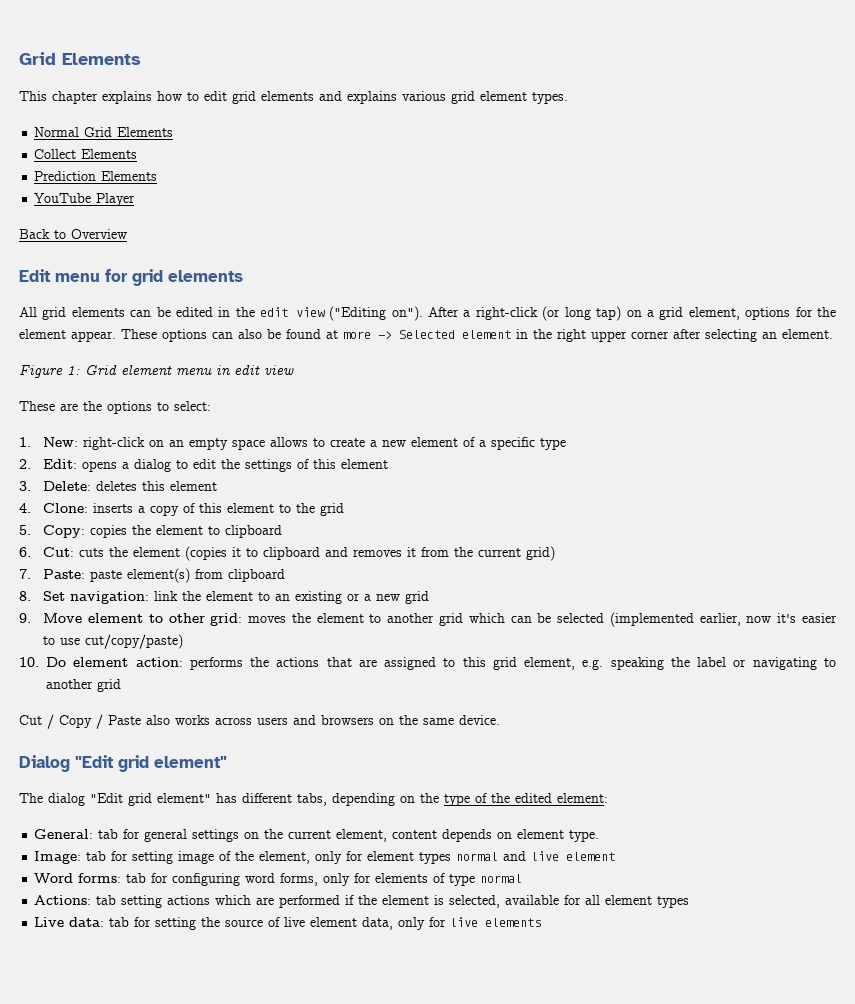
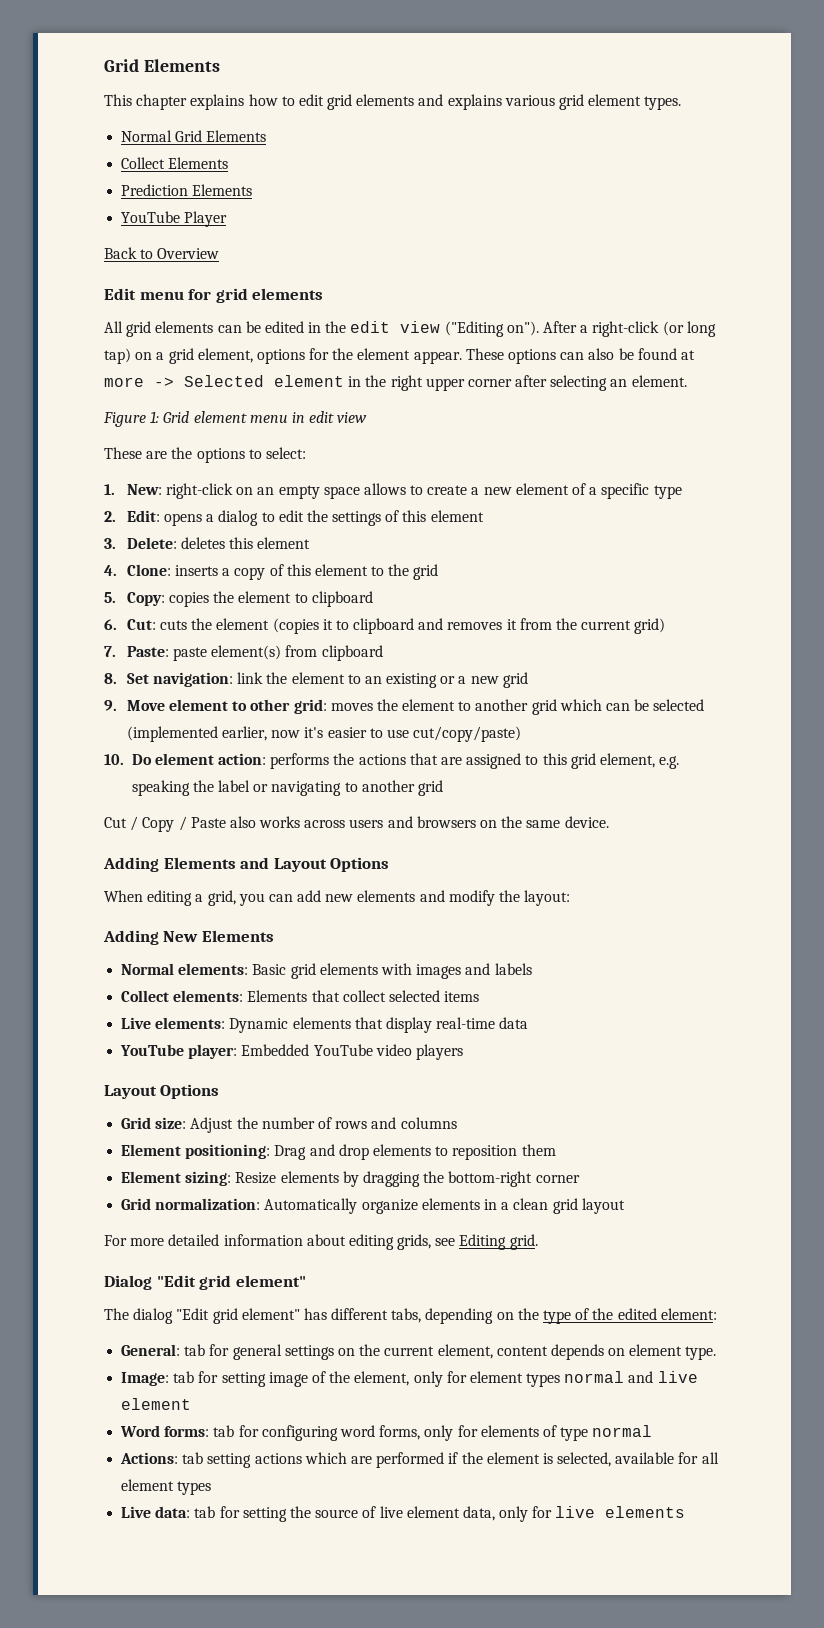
+ Adding Elements and Layout Options
+ When editing a grid, you can add new elements and modify the layout:
+ Adding New Elements
+ Normal elements: Basic grid elements with images and labels
+ Collect elements: Elements that collect selected items
+ Live elements: Dynamic elements that display real-time data
+ YouTube player: Embedded YouTube video players
+ Layout Options
+ Grid size: Adjust the number of rows and columns
+ Element positioning: Drag and drop elements to reposition them
+ Element sizing: Resize elements by dragging the bottom-right corner
+ Grid normalization: Automatically organize elements in a clean grid layout
+ For more detailed information about editing grids, see Editing grid.

